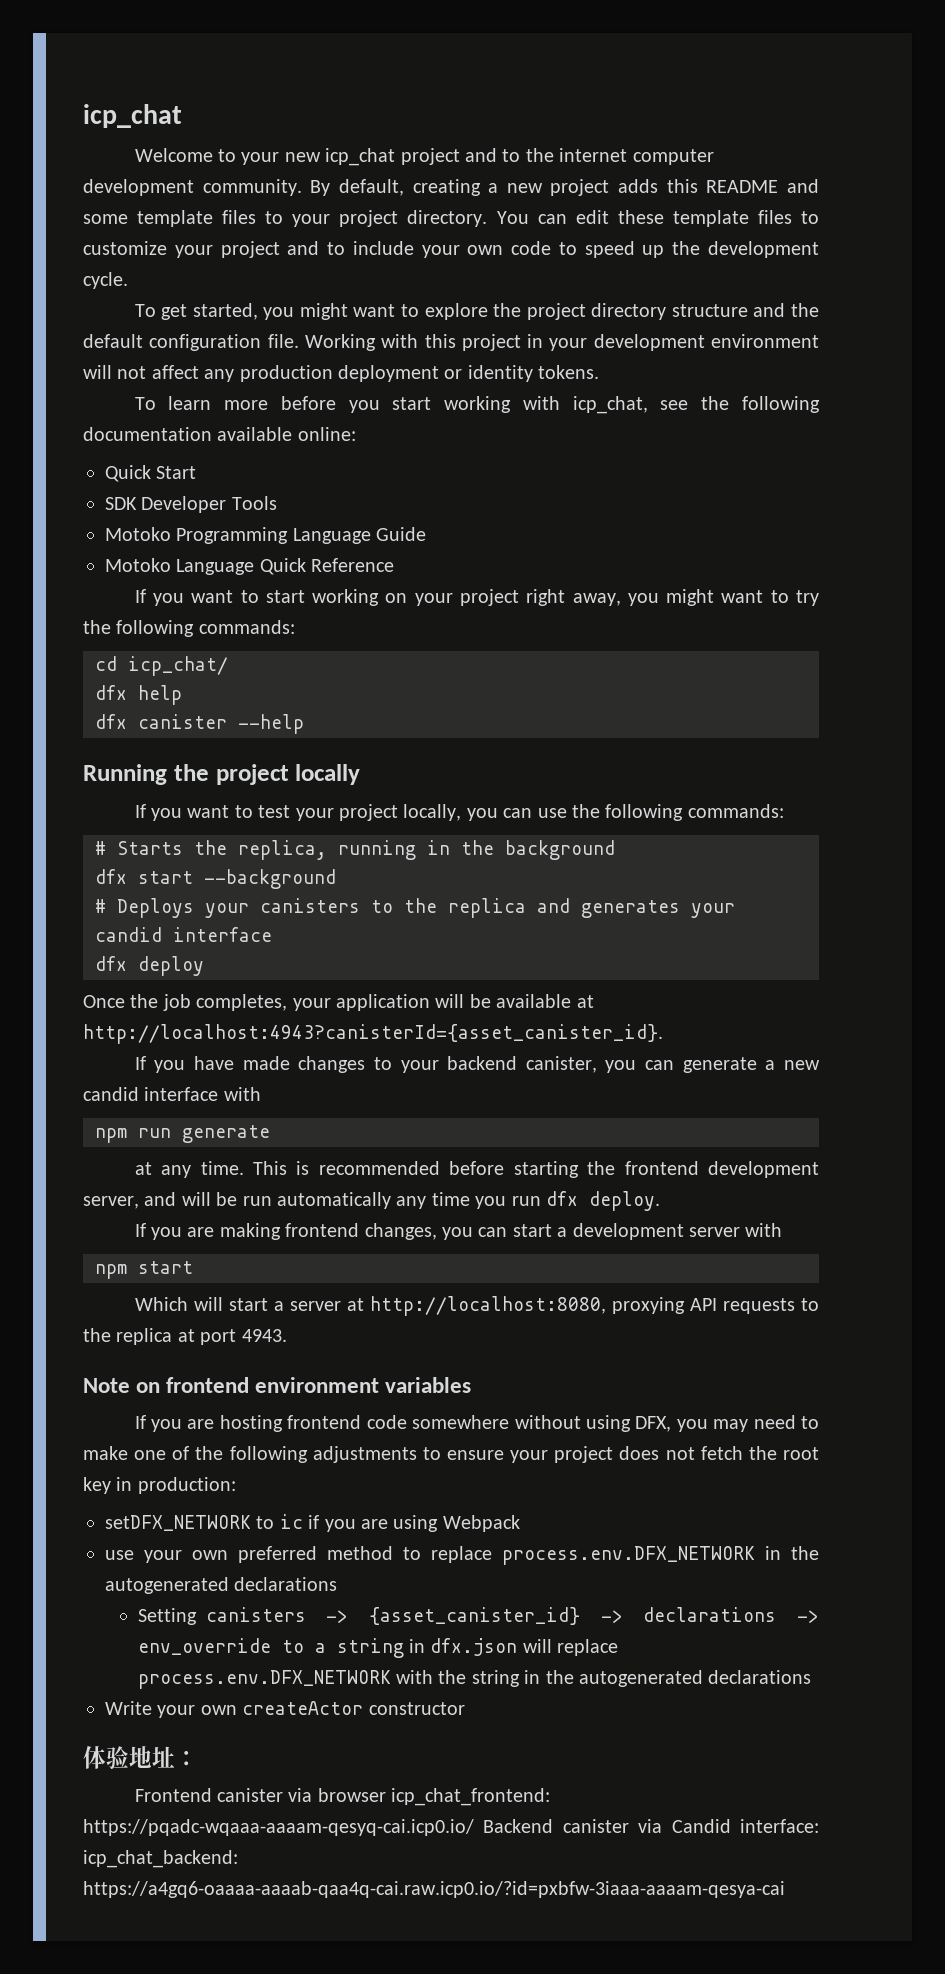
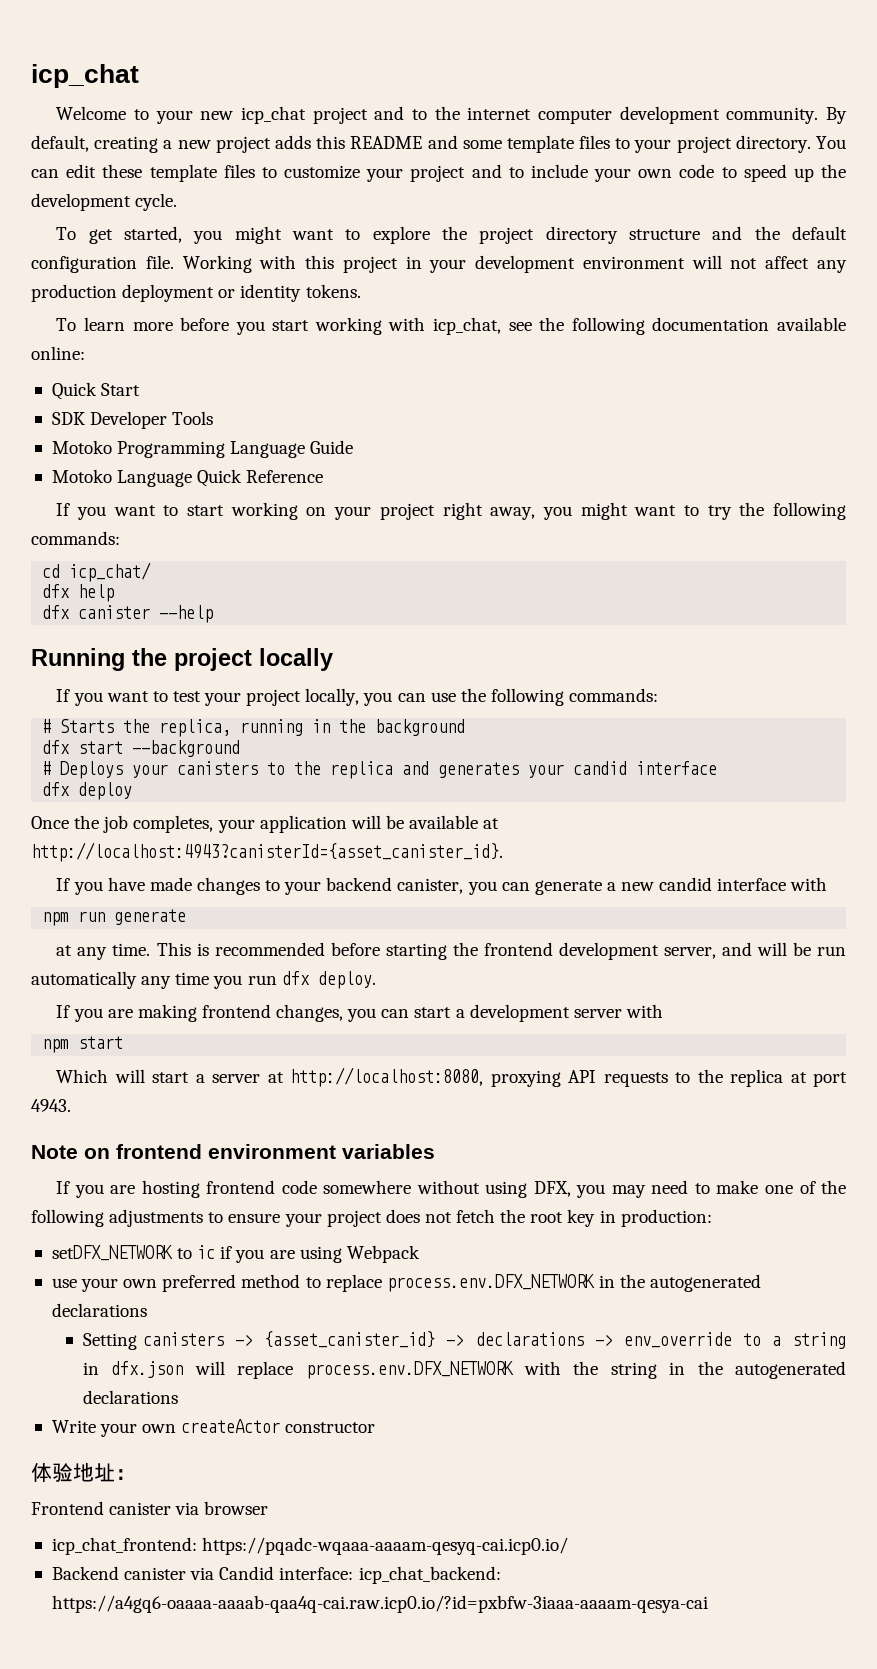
- Frontend canister via browser icp_chat_frontend: https://pqadc-wqaaa-aaaam-qesyq-cai.icp0.io/ Backend canister via Candid interface: icp_chat_backend: https://a4gq6-oaaaa-aaaab-qaa4q-cai.raw.icp0.io/?id=pxbfw-3iaaa-aaaam-qesya-cai
+ Frontend canister via browser
+ icp_chat_frontend: https://pqadc-wqaaa-aaaam-qesyq-cai.icp0.io/
+ Backend canister via Candid interface: icp_chat_backend: https://a4gq6-oaaaa-aaaab-qaa4q-cai.raw.icp0.io/?id=pxbfw-3iaaa-aaaam-qesya-cai

